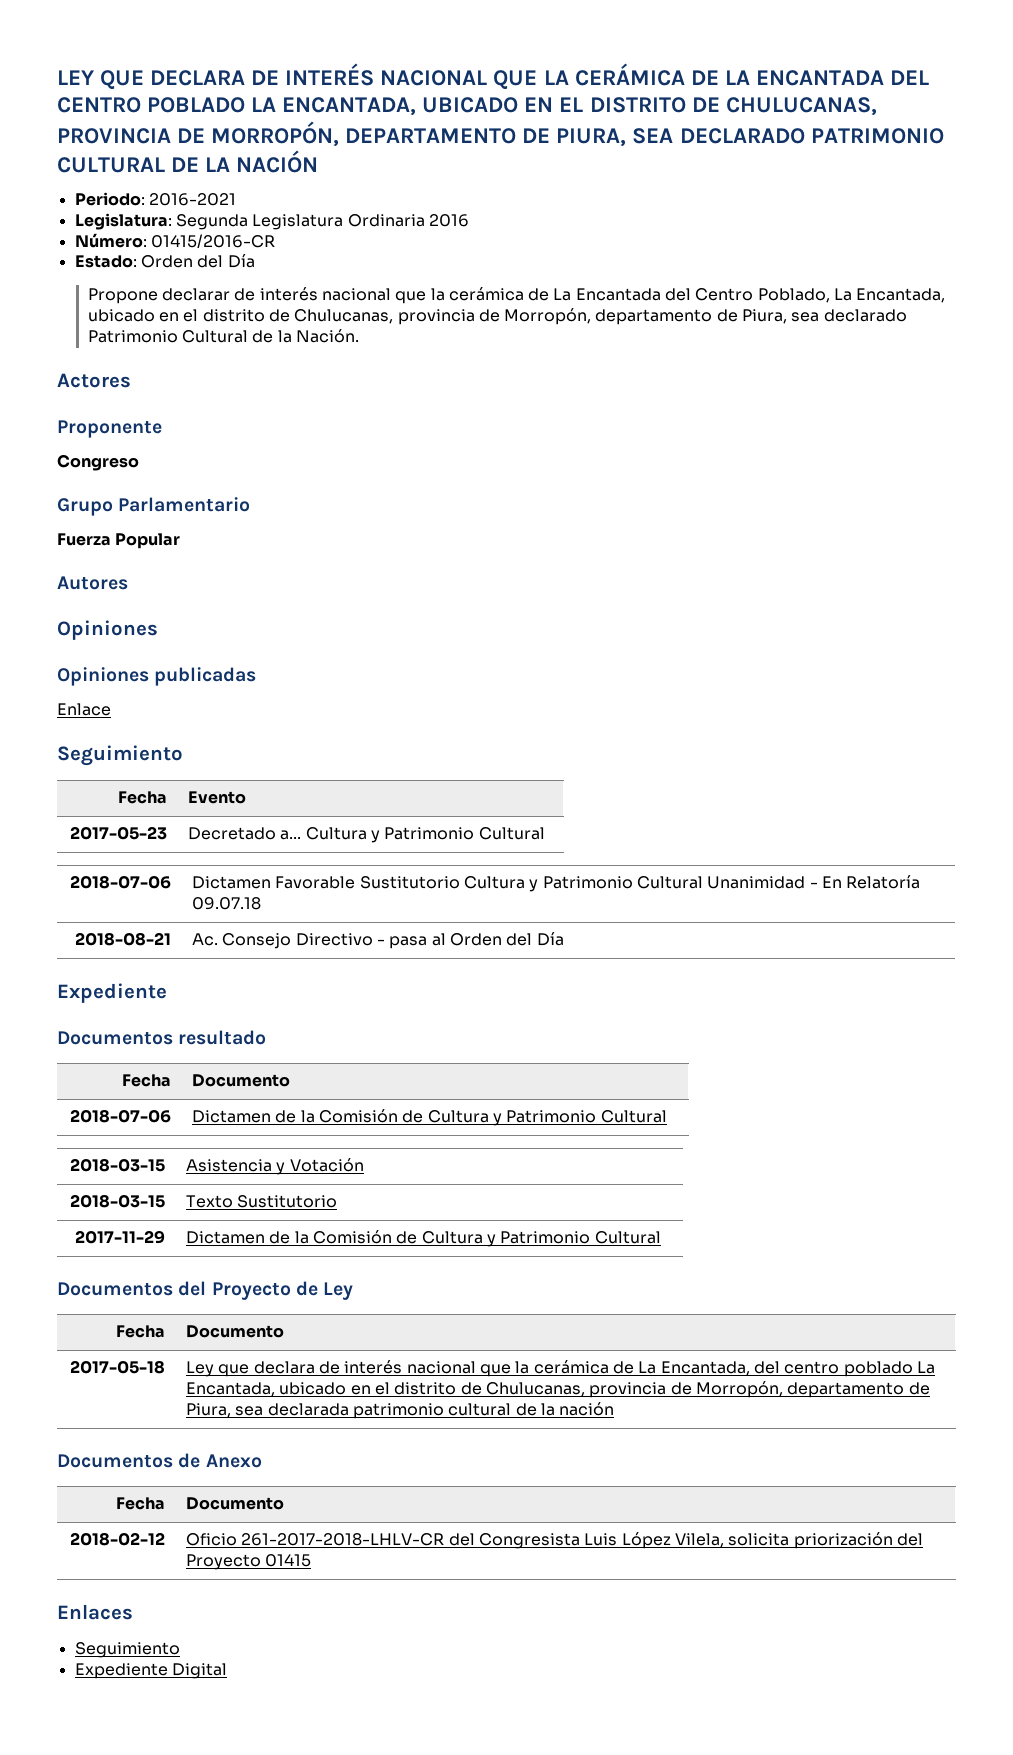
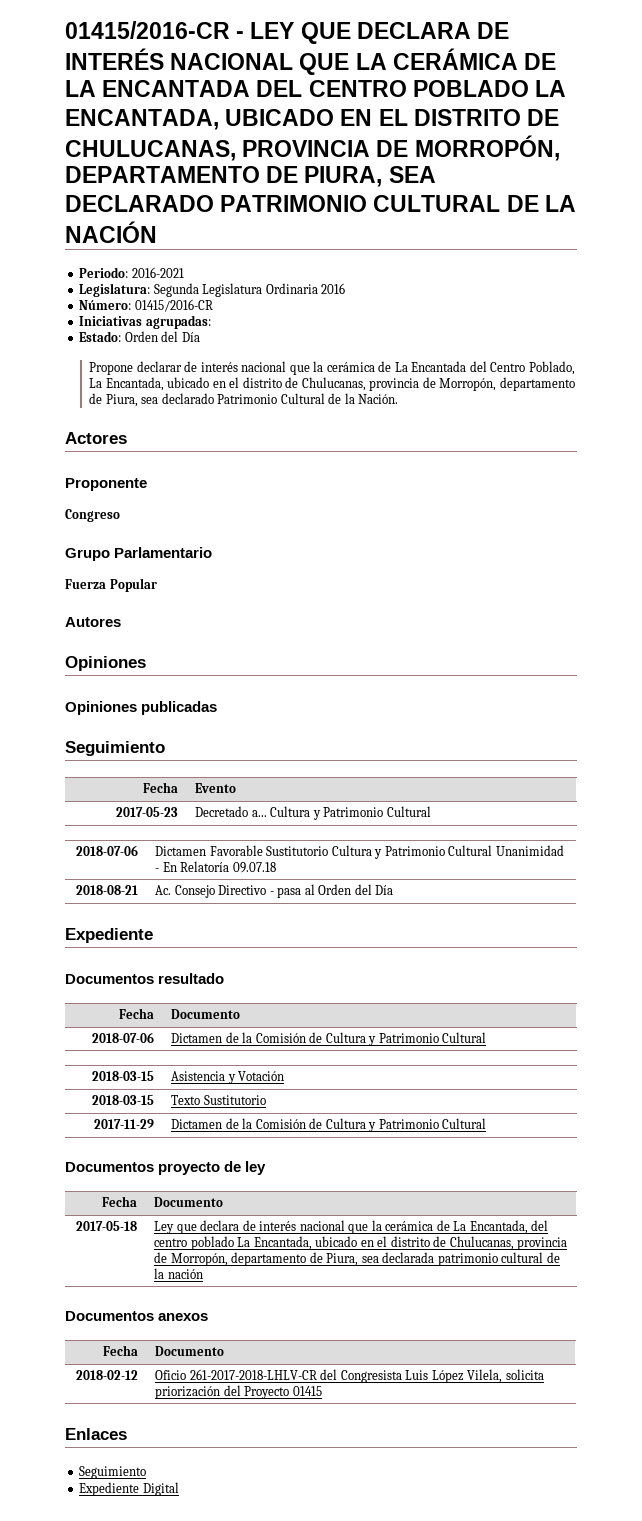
- LEY QUE DECLARA DE INTERÉS NACIONAL QUE LA CERÁMICA DE LA ENCANTADA DEL CENTRO POBLADO LA ENCANTADA, UBICADO EN EL DISTRITO DE CHULUCANAS, PROVINCIA DE MORROPÓN, DEPARTAMENTO DE PIURA, SEA DECLARADO PATRIMONIO CULTURAL DE LA NACIÓN
+ 01415/2016-CR - LEY QUE DECLARA DE INTERÉS NACIONAL QUE LA CERÁMICA DE LA ENCANTADA DEL CENTRO POBLADO LA ENCANTADA, UBICADO EN EL DISTRITO DE CHULUCANAS, PROVINCIA DE MORROPÓN, DEPARTAMENTO DE PIURA, SEA DECLARADO PATRIMONIO CULTURAL DE LA NACIÓN
+ Iniciativas agrupadas:
- Enlace
- Documentos del Proyecto de Ley
+ Documentos proyecto de ley
- Documentos de Anexo
+ Documentos anexos

